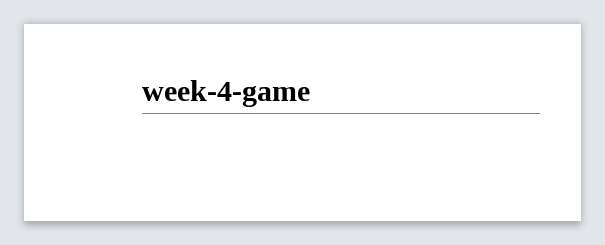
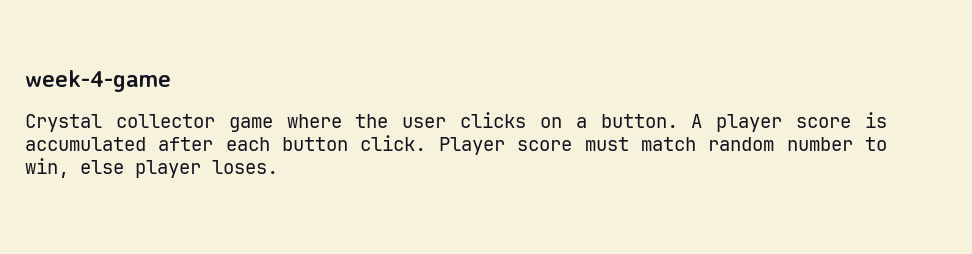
+ Crystal collector game where the user clicks on a button. A player score is accumulated after each button click. Player score must match random number to win, else player loses.

